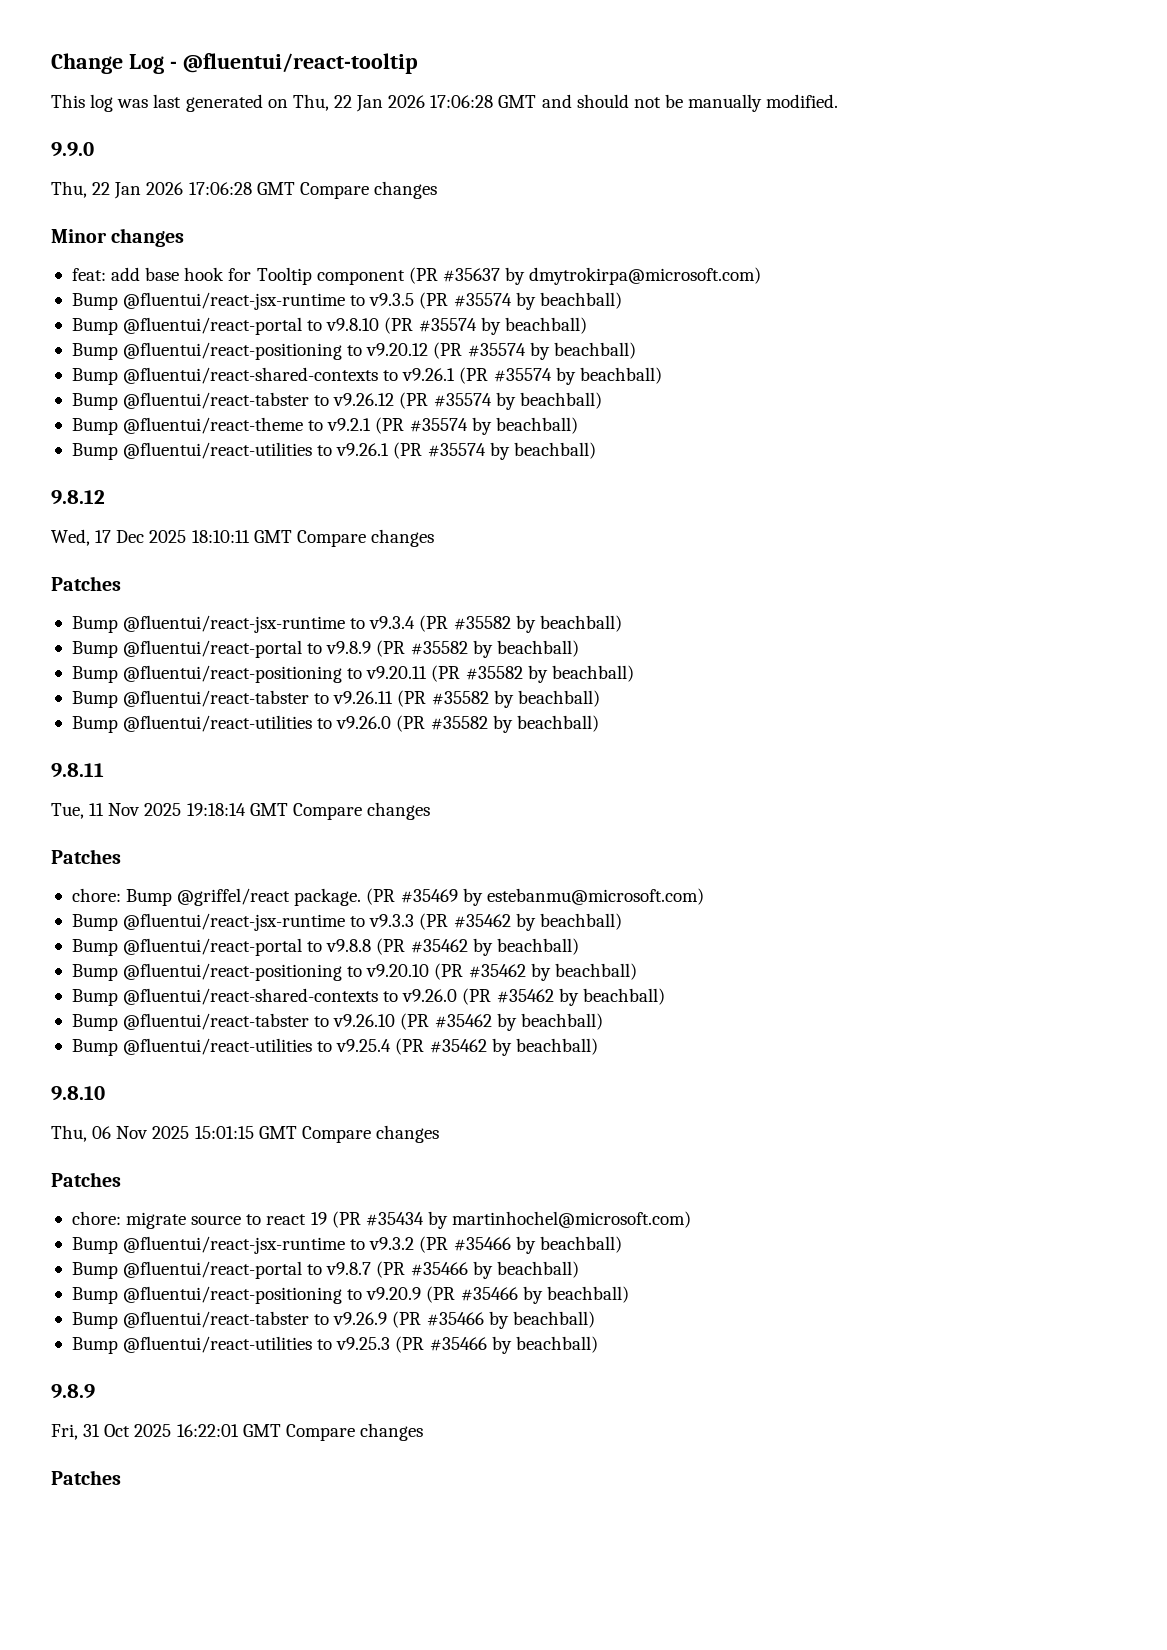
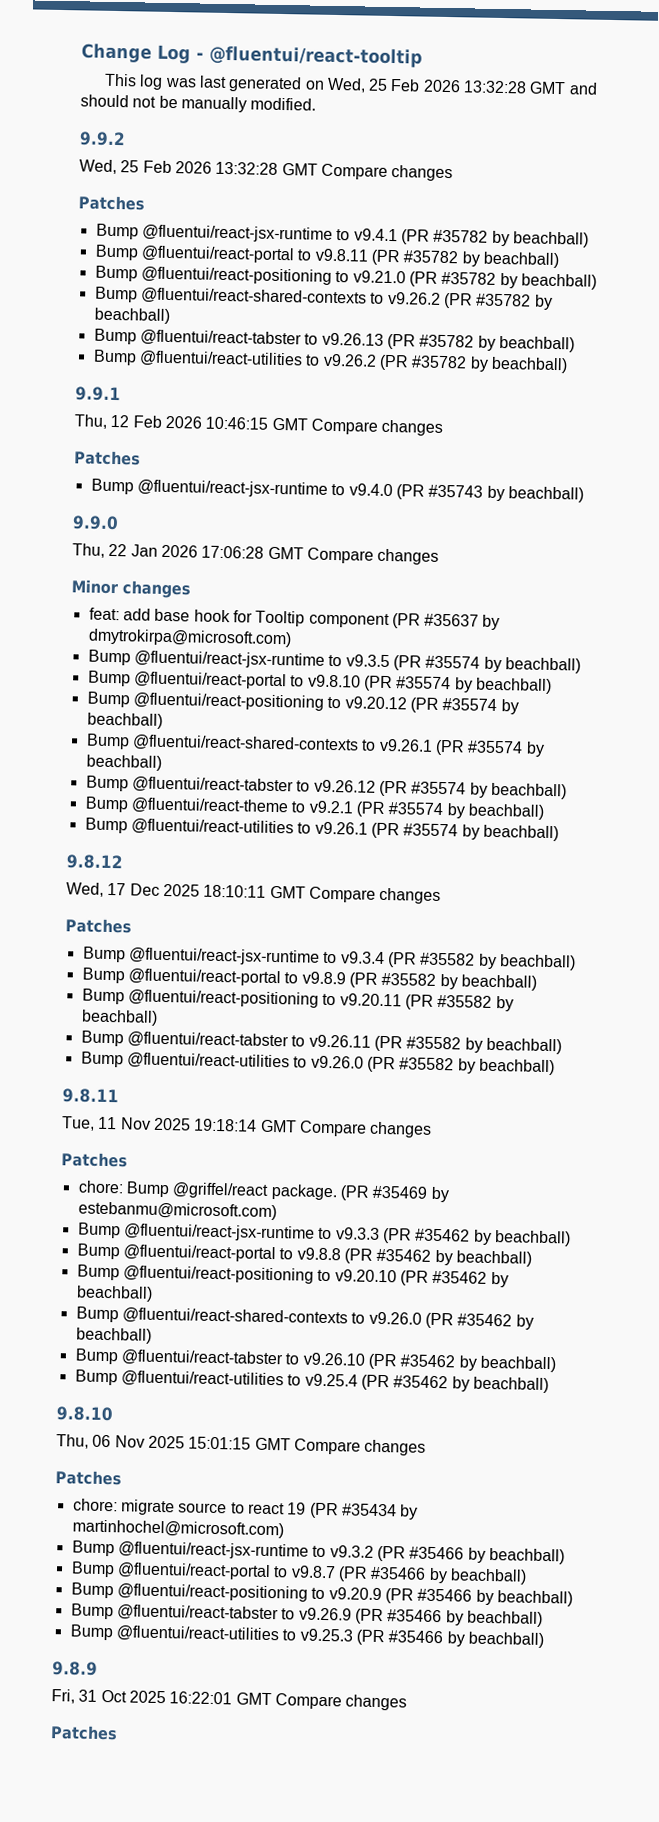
- This log was last generated on Thu, 22 Jan 2026 17:06:28 GMT and should not be manually modified.
+ This log was last generated on Wed, 25 Feb 2026 13:32:28 GMT and should not be manually modified.
+ 9.9.2
+ Wed, 25 Feb 2026 13:32:28 GMT Compare changes
+ Patches
+ Bump @fluentui/react-jsx-runtime to v9.4.1 (PR #35782 by beachball)
+ Bump @fluentui/react-portal to v9.8.11 (PR #35782 by beachball)
+ Bump @fluentui/react-positioning to v9.21.0 (PR #35782 by beachball)
+ Bump @fluentui/react-shared-contexts to v9.26.2 (PR #35782 by beachball)
+ Bump @fluentui/react-tabster to v9.26.13 (PR #35782 by beachball)
+ Bump @fluentui/react-utilities to v9.26.2 (PR #35782 by beachball)
+ 9.9.1
+ Thu, 12 Feb 2026 10:46:15 GMT Compare changes
+ Patches
+ Bump @fluentui/react-jsx-runtime to v9.4.0 (PR #35743 by beachball)

